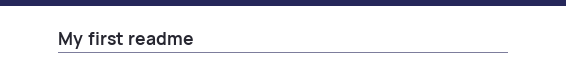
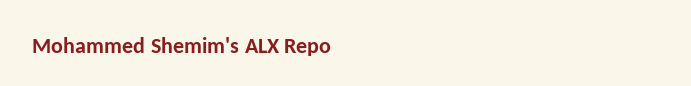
- My first readme
+ Mohammed Shemim's ALX Repo

